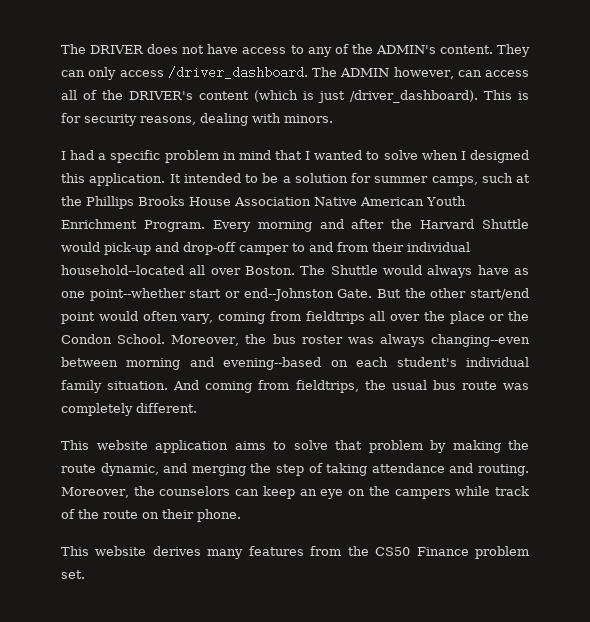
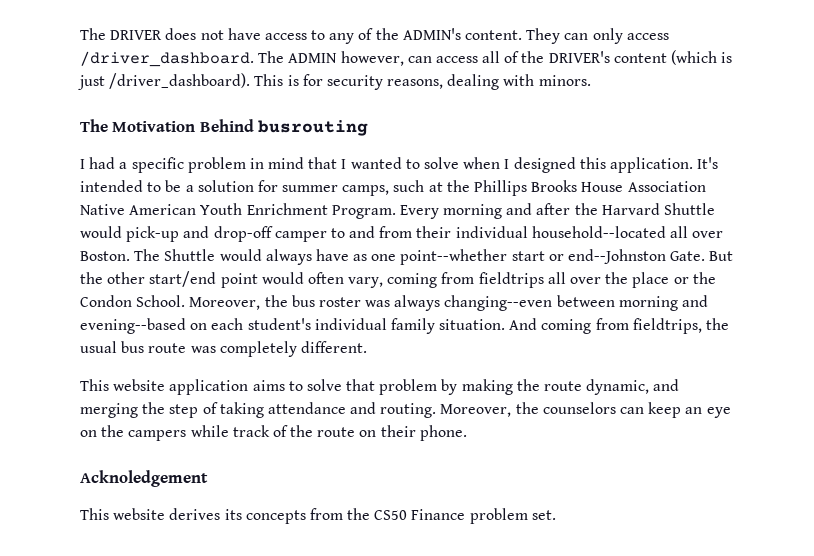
+ The Motivation Behind busrouting
- It intended to be a solution for summer camps, such at the Phillips Brooks House Association Native American Youth Enrichment Program.
+ It's intended to be a solution for summer camps, such at the Phillips Brooks House Association Native American Youth Enrichment Program.
+ Acknoledgement
- This website derives many features from the CS50 Finance problem set.
+ This website derives its concepts from the CS50 Finance problem set.

